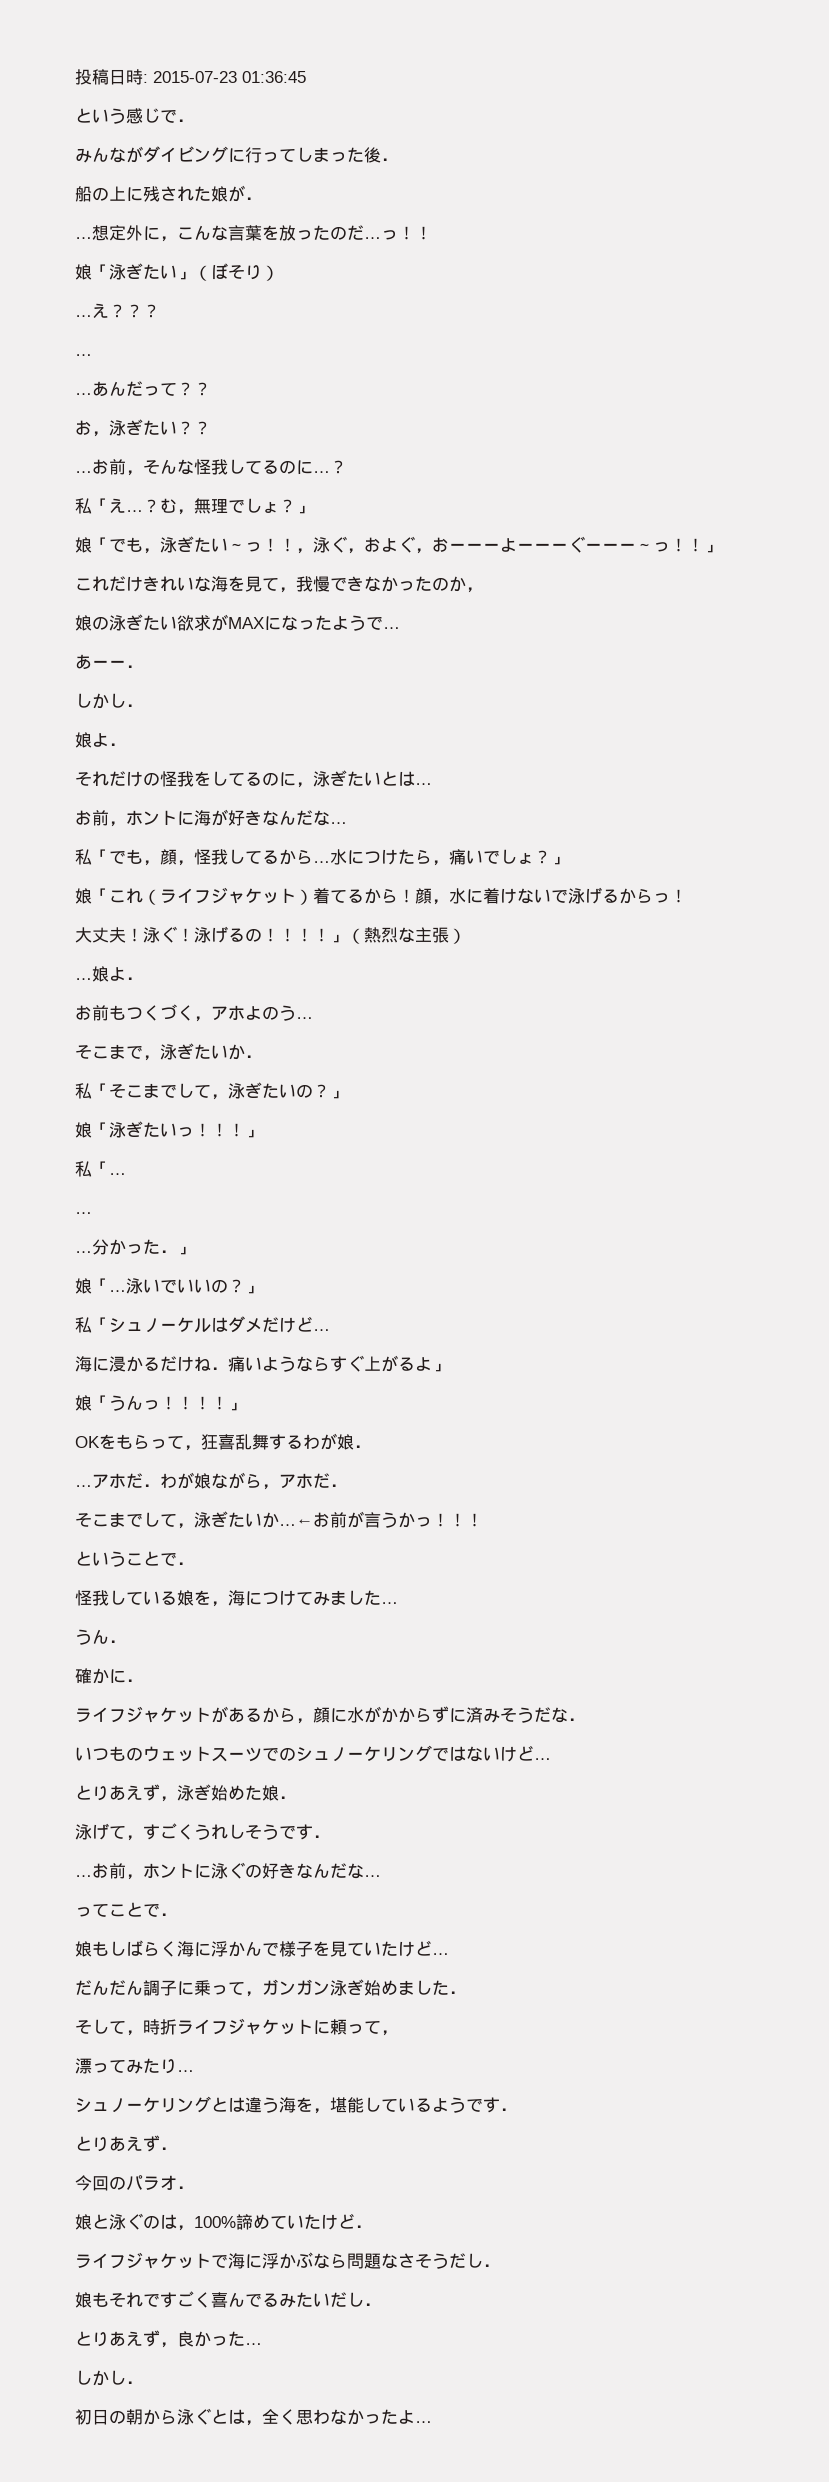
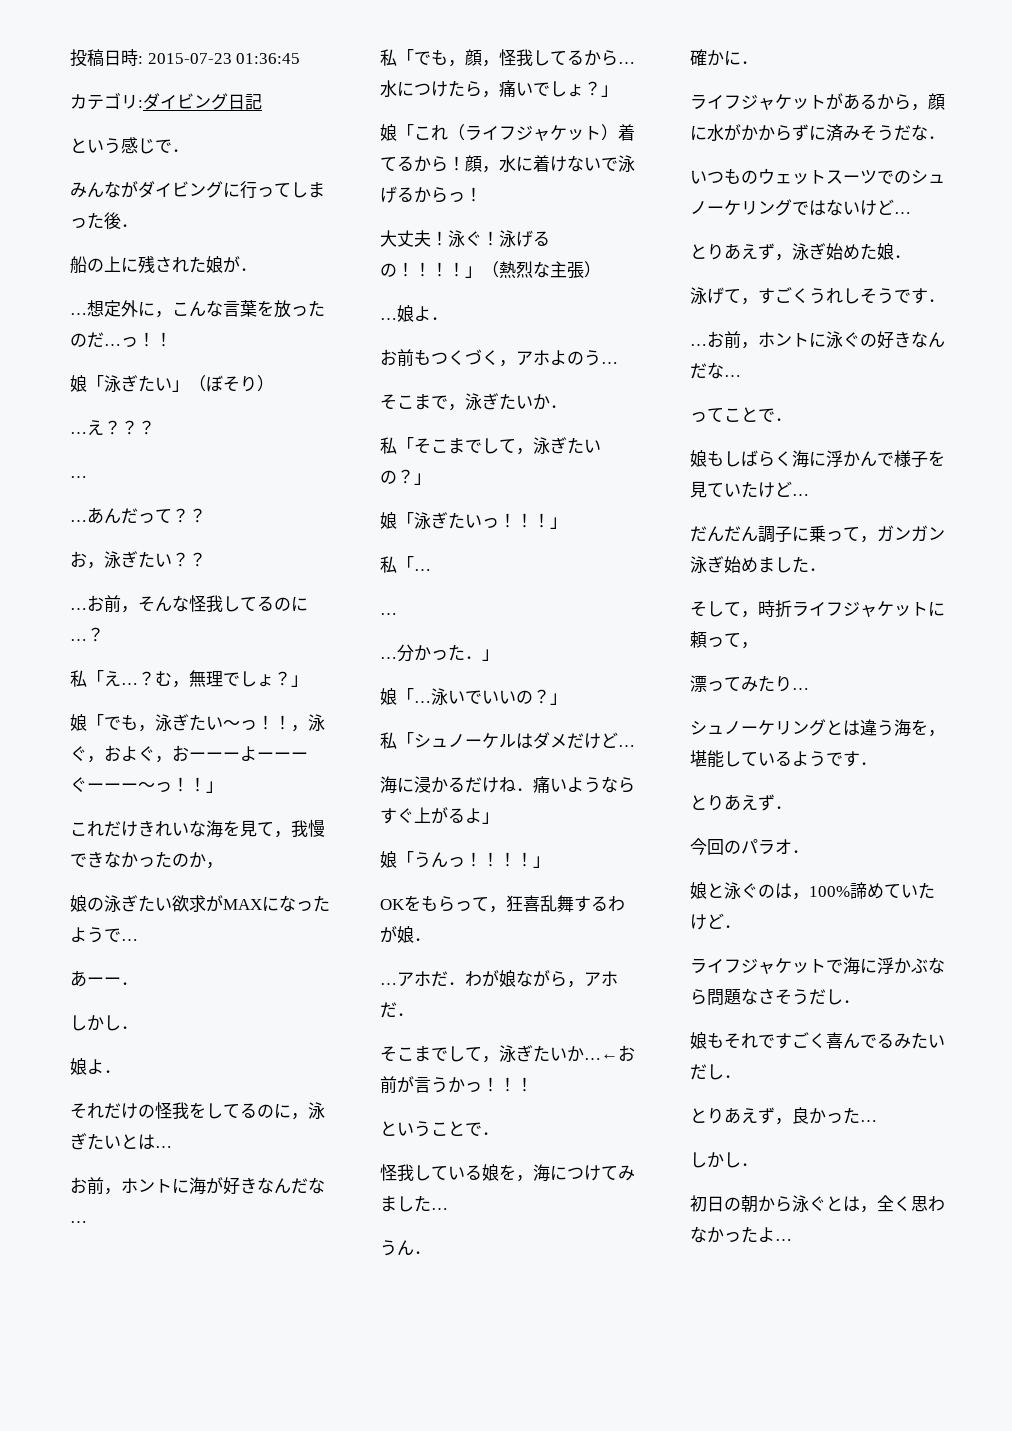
+ カテゴリ:ダイビング日記

